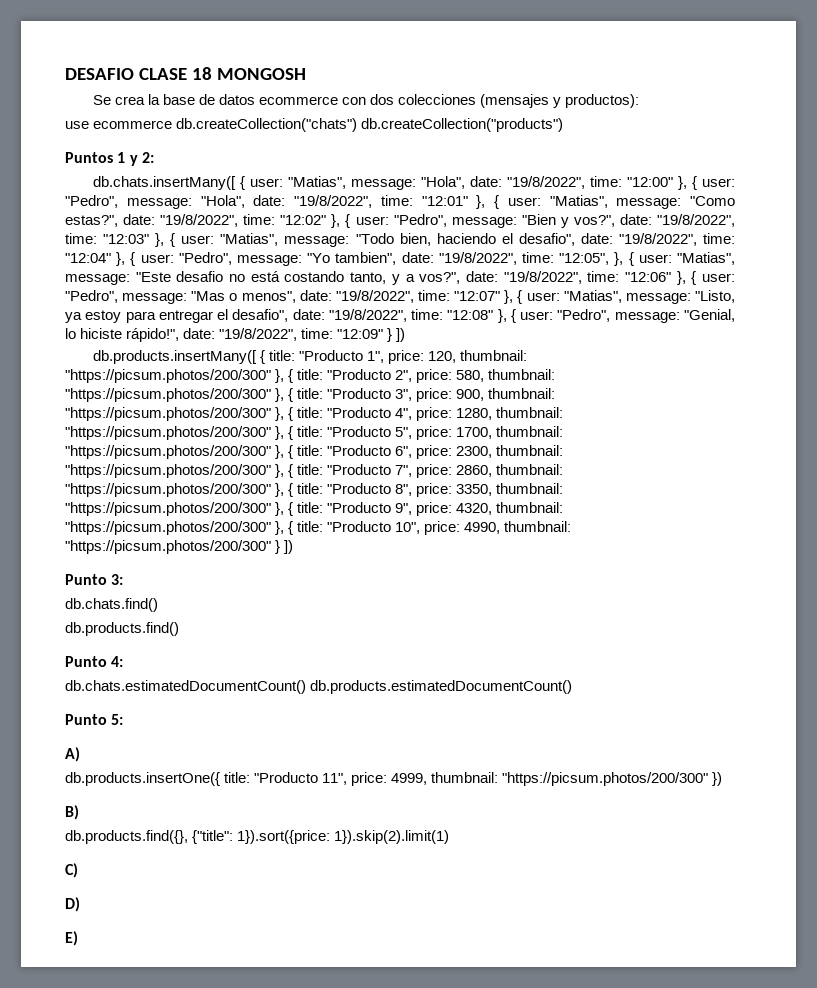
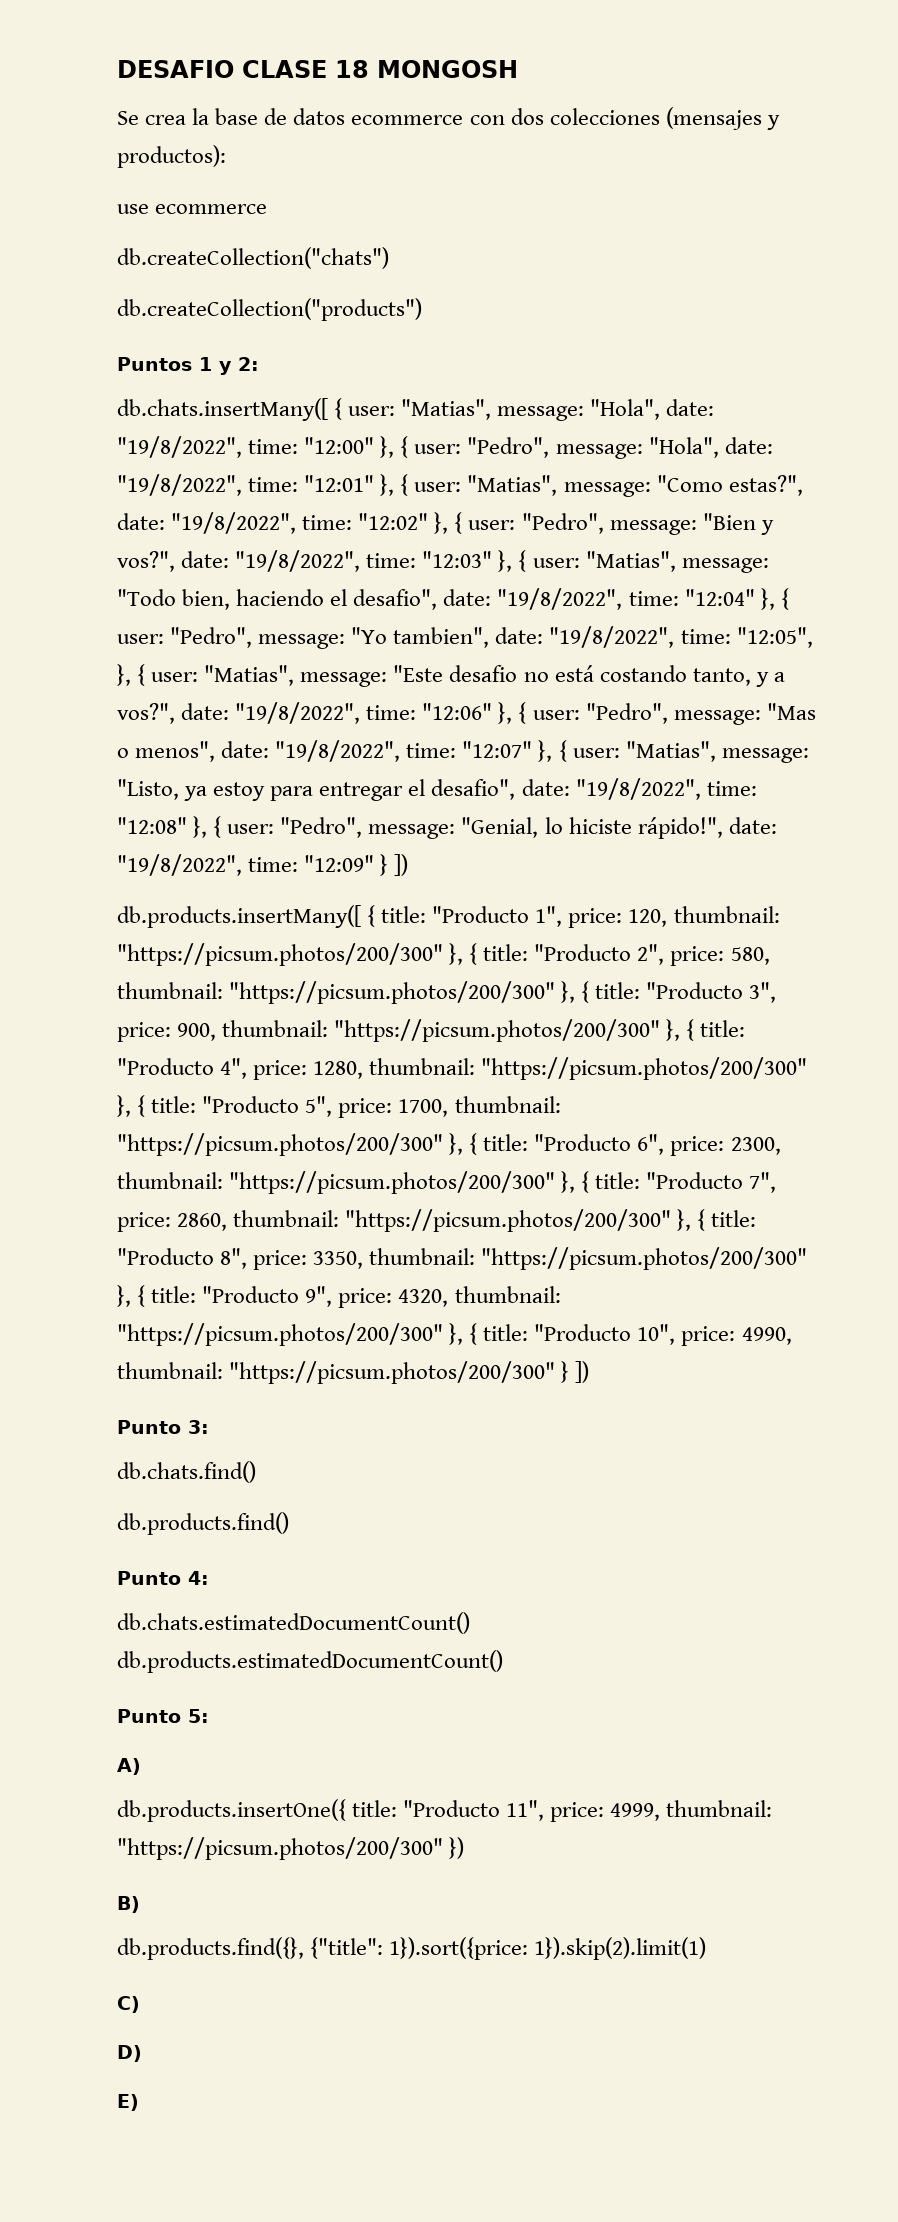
- use ecommerce db.createCollection("chats") db.createCollection("products")
+ use ecommerce
+ db.createCollection("chats")
+ db.createCollection("products")

